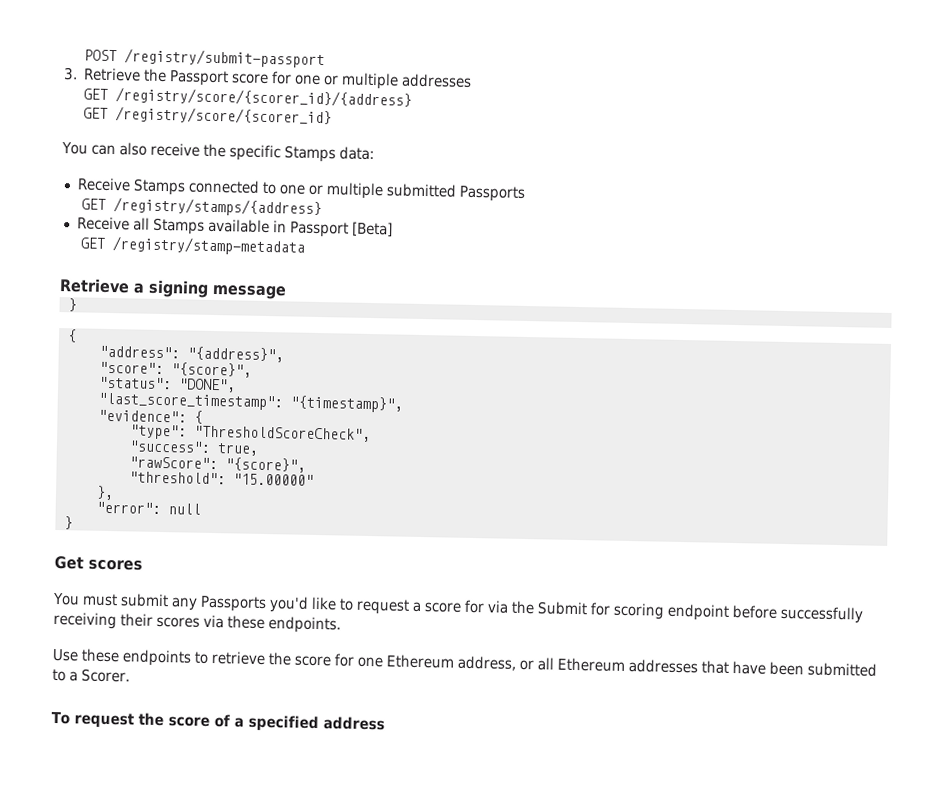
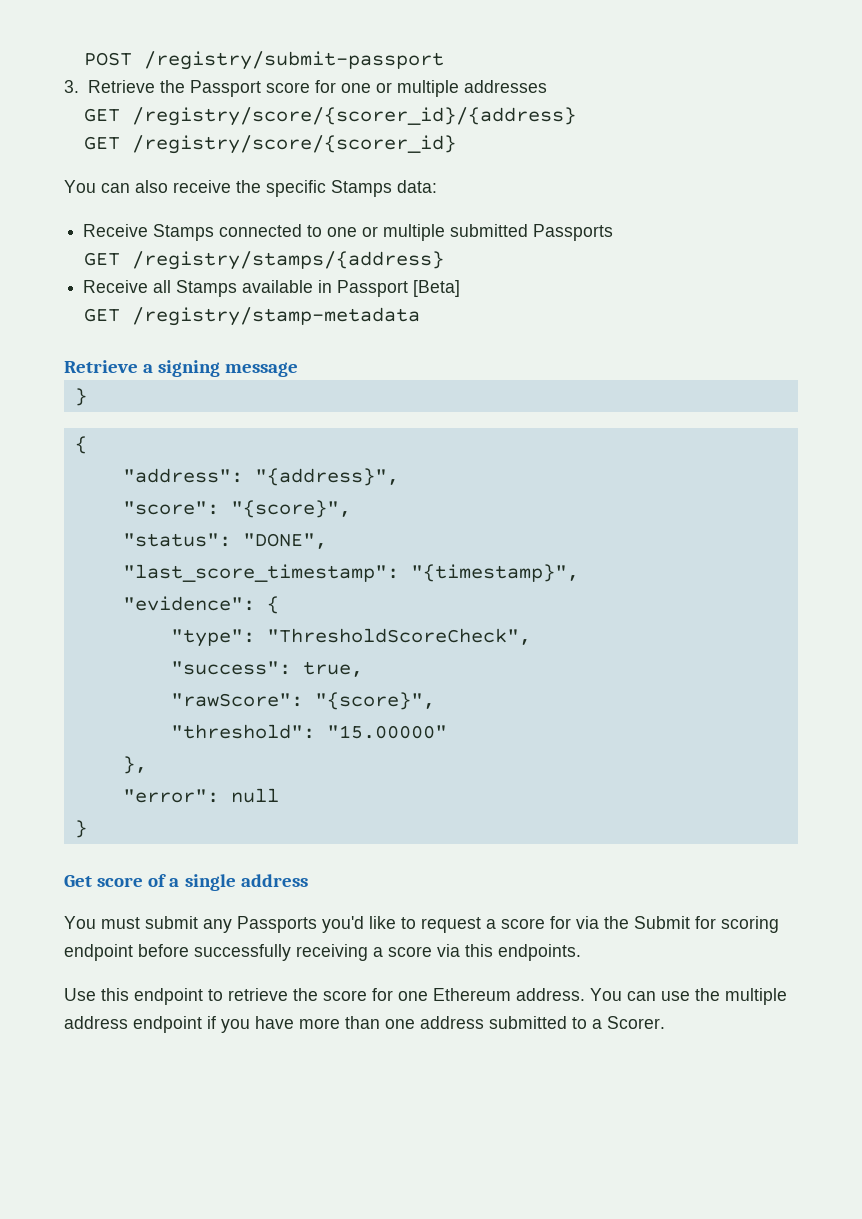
- Get scores
+ Get score of a single address
- You must submit any Passports you'd like to request a score for via the Submit for scoring endpoint before successfully receiving their scores via these endpoints.
+ You must submit any Passports you'd like to request a score for via the Submit for scoring endpoint before successfully receiving a score via this endpoints.
- Use these endpoints to retrieve the score for one Ethereum address, or all Ethereum addresses that have been submitted to a Scorer.
- To request the score of a specified address
+ Use this endpoint to retrieve the score for one Ethereum address. You can use the multiple address endpoint if you have more than one address submitted to a Scorer.

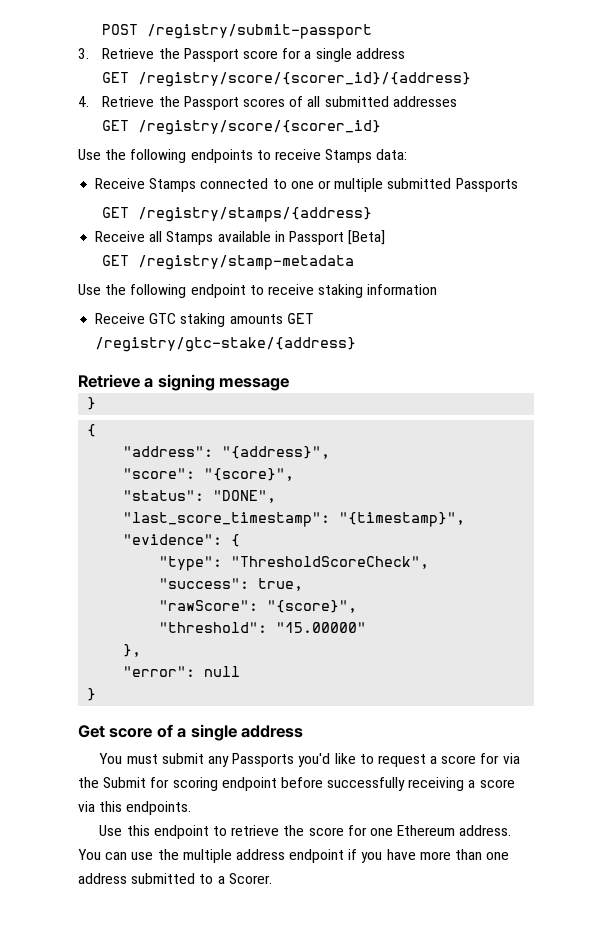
- 3. Retrieve the Passport score for one or multiple addresses
+ 3. Retrieve the Passport score for a single address
  GET /registry/score/{scorer_id}/{address}
+ 4. Retrieve the Passport scores of all submitted addresses
  GET /registry/score/{scorer_id}
- You can also receive the specific Stamps data:
+ Use the following endpoints to receive Stamps data:
+ Use the following endpoint to receive staking information
+ Receive GTC staking amounts GET /registry/gtc-stake/{address}

